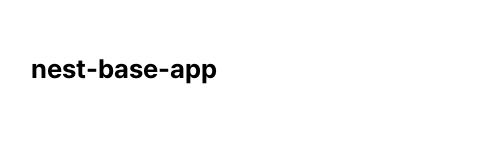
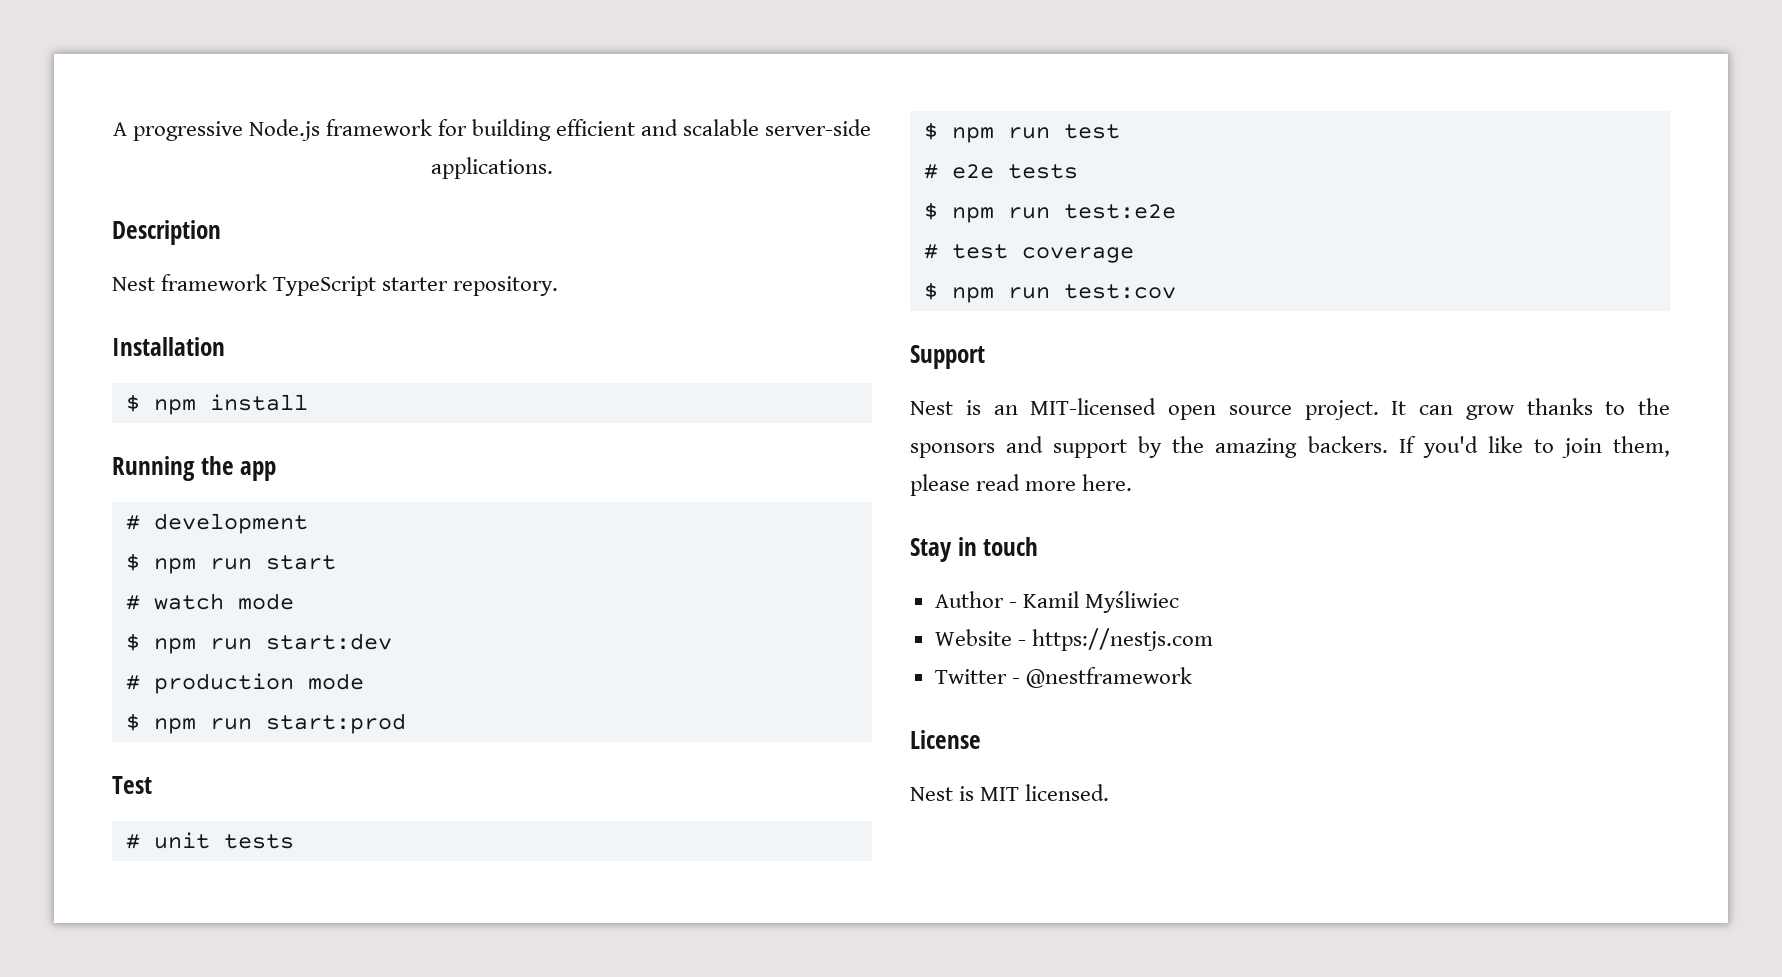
- nest-base-app
+ A progressive Node.js framework for building efficient and scalable server-side applications.
+ Description
+ Nest framework TypeScript starter repository.
+ Installation
+ $ npm install
+ Running the app
+ # development
+ $ npm run start
+ # watch mode
+ $ npm run start:dev
+ # production mode
+ $ npm run start:prod
+ Test
+ # unit tests
+ $ npm run test
+ # e2e tests
+ $ npm run test:e2e
+ # test coverage
+ $ npm run test:cov
+ Support
+ Nest is an MIT-licensed open source project. It can grow thanks to the sponsors and support by the amazing backers. If you'd like to join them, please read more here.
+ Stay in touch
+ Author - Kamil Myśliwiec
+ Website - https://nestjs.com
+ Twitter - @nestframework
+ License
+ Nest is MIT licensed.

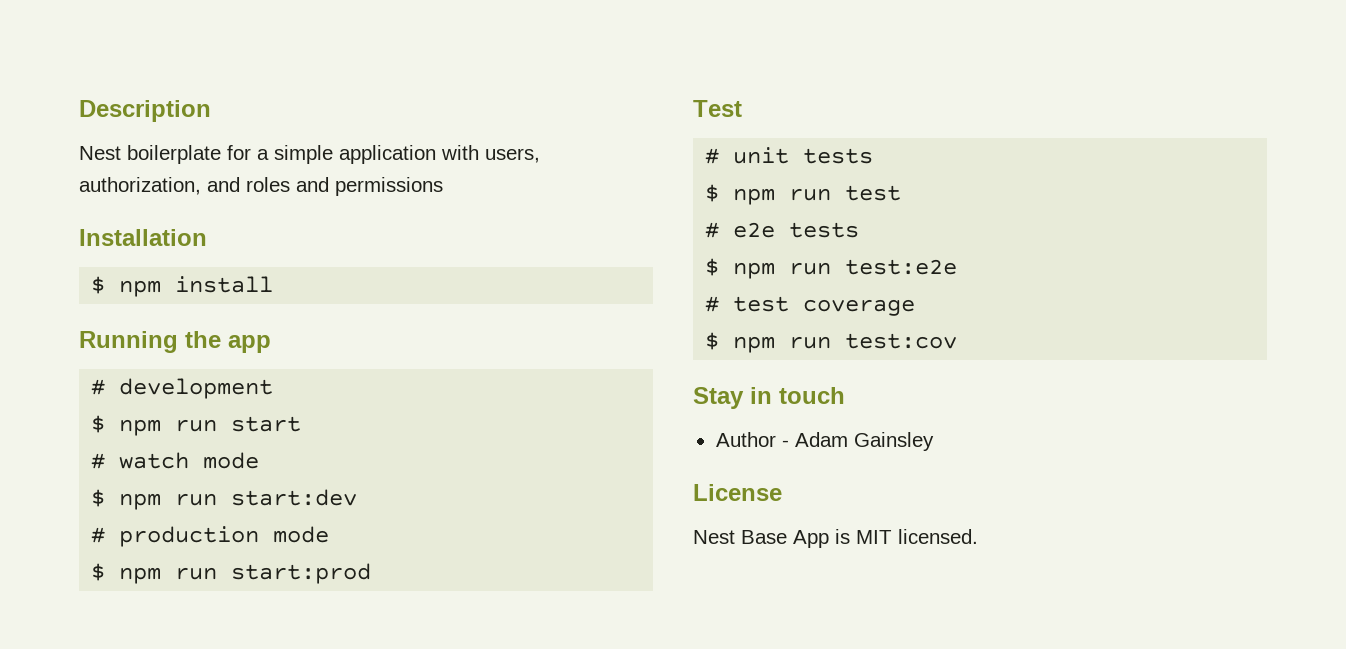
- A progressive Node.js framework for building efficient and scalable server-side applications.
  Description
- Nest framework TypeScript starter repository.
+ Nest boilerplate for a simple application with users, authorization, and roles and permissions
- Support
- Nest is an MIT-licensed open source project. It can grow thanks to the sponsors and support by the amazing backers. If you'd like to join them, please read more here.
- Author - Kamil Myśliwiec
- Website - https://nestjs.com
- Twitter - @nestframework
+ Author - Adam Gainsley
- Nest is MIT licensed.
+ Nest Base App is MIT licensed.

